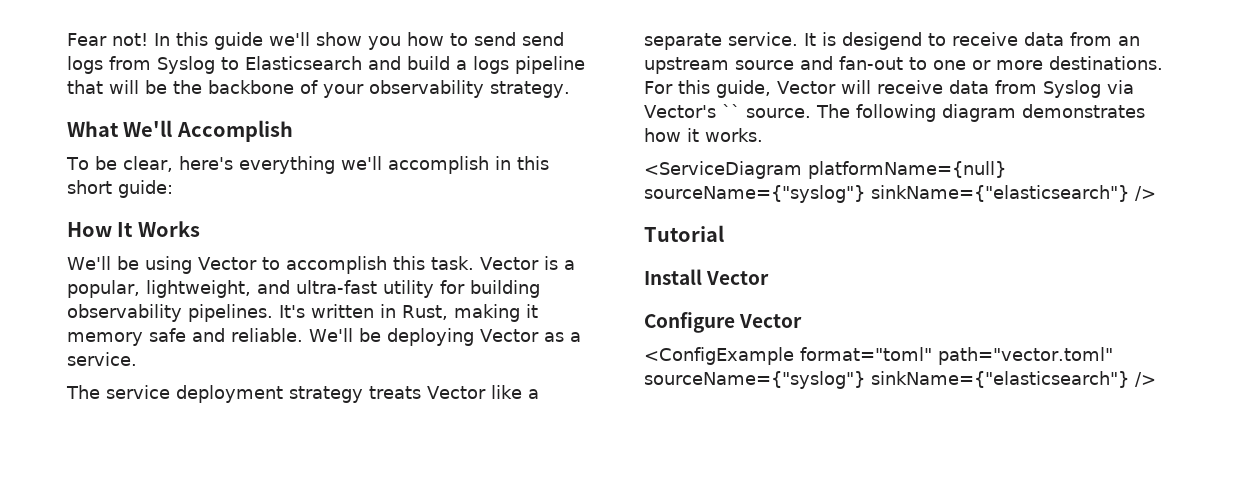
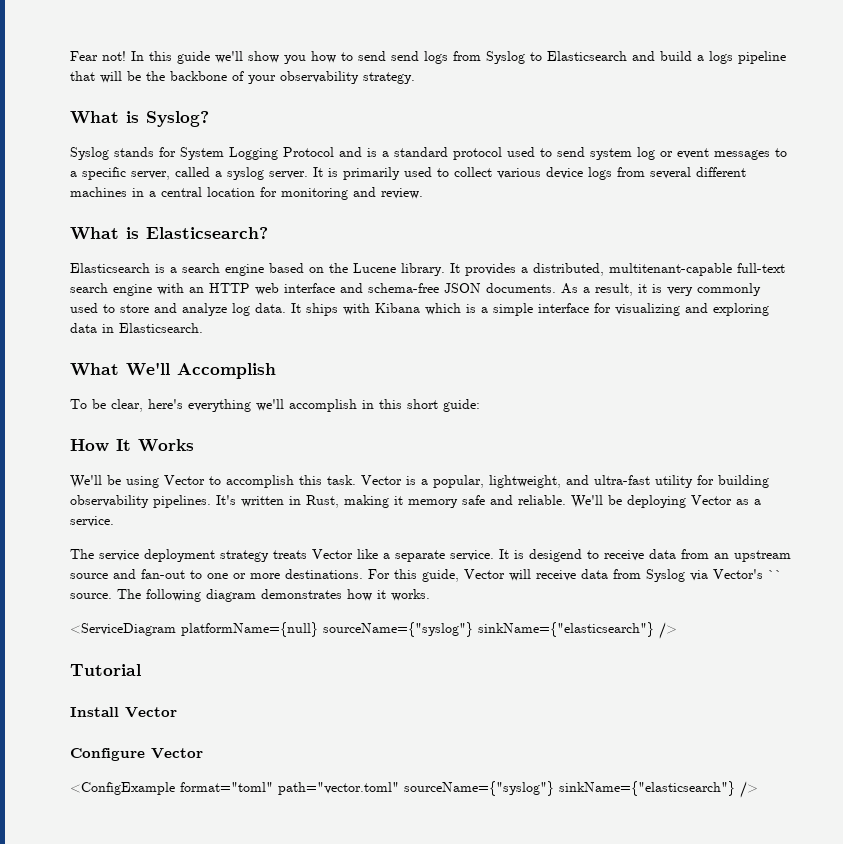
+ What is Syslog?
+ Syslog stands for System Logging Protocol and is a standard protocol used to send system log or event messages to a specific server, called a syslog server. It is primarily used to collect various device logs from several different machines in a central location for monitoring and review.
+ What is Elasticsearch?
+ Elasticsearch is a search engine based on the Lucene library. It provides a distributed, multitenant-capable full-text search engine with an HTTP web interface and schema-free JSON documents. As a result, it is very commonly used to store and analyze log data. It ships with Kibana which is a simple interface for visualizing and exploring data in Elasticsearch.

